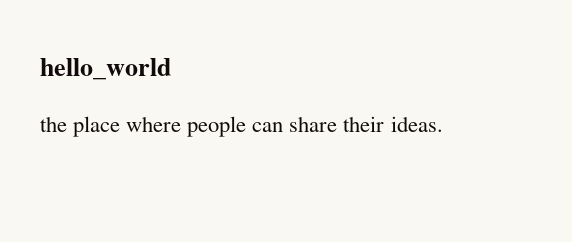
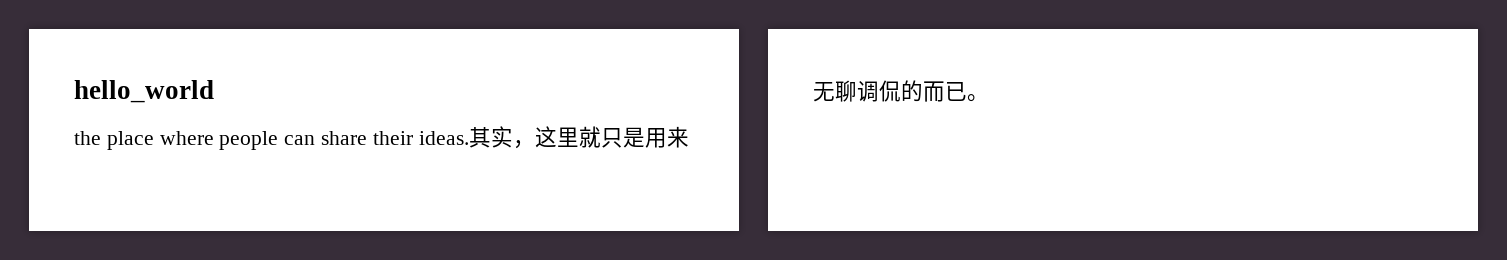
+ 其实，这里就只是用来无聊调侃的而已。

